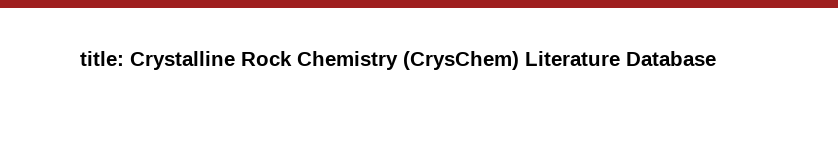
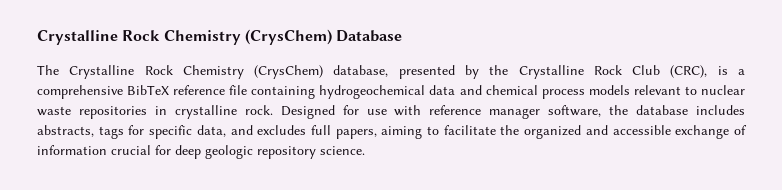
- title: Crystalline Rock Chemistry (CrysChem) Literature Database
+ Crystalline Rock Chemistry (CrysChem) Database
+ The Crystalline Rock Chemistry (CrysChem) database, presented by the Crystalline Rock Club (CRC), is a comprehensive BibTeX reference file containing hydrogeochemical data and chemical process models relevant to nuclear waste repositories in crystalline rock. Designed for use with reference manager software, the database includes abstracts, tags for specific data, and excludes full papers, aiming to facilitate the organized and accessible exchange of information crucial for deep geologic repository science.

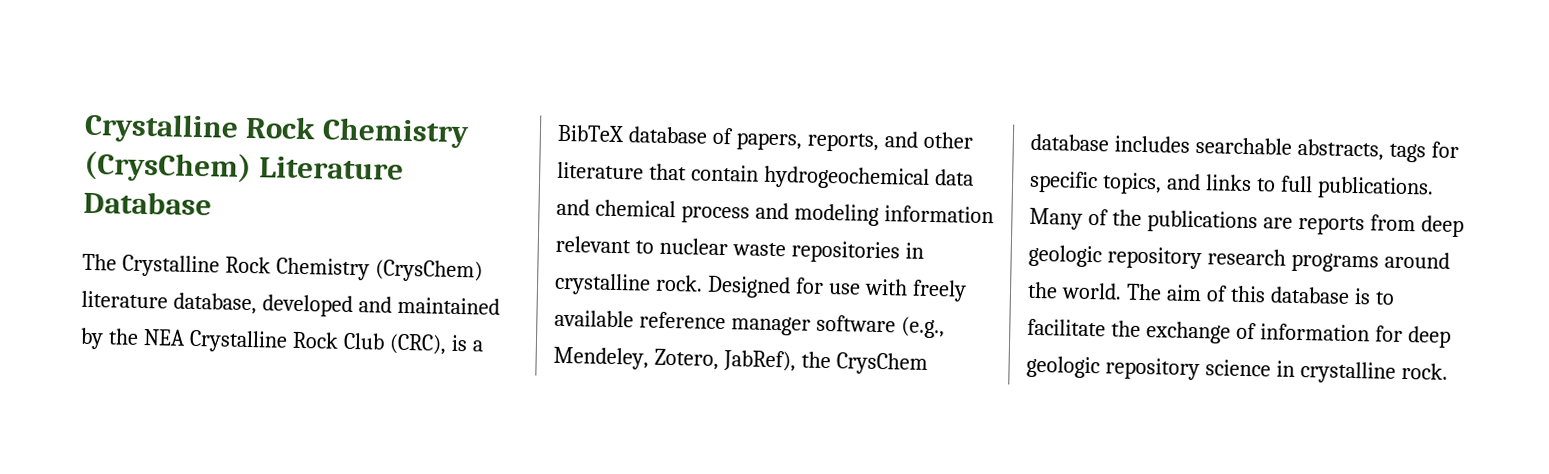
- Crystalline Rock Chemistry (CrysChem) Database
+ Crystalline Rock Chemistry (CrysChem) Literature Database
- The Crystalline Rock Chemistry (CrysChem) database, presented by the Crystalline Rock Club (CRC), is a comprehensive BibTeX reference file containing hydrogeochemical data and chemical process models relevant to nuclear waste repositories in crystalline rock.
+ The Crystalline Rock Chemistry (CrysChem) literature database, developed and maintained by the NEA Crystalline Rock Club (CRC), is a BibTeX database of papers, reports, and other literature that contain hydrogeochemical data and chemical process and modeling information relevant to nuclear waste repositories in crystalline rock.
- Designed for use with reference manager software, the database includes abstracts, tags for specific data, and excludes full papers, aiming to facilitate the organized and accessible exchange of information crucial for deep geologic repository science.
+ Designed for use with freely available reference manager software (e.g., Mendeley, Zotero, JabRef), the CrysChem database includes searchable abstracts, tags for specific topics, and links to full publications. Many of the publications are reports from deep geologic repository research programs around the world. The aim of this database is to facilitate the exchange of information for deep geologic repository science in crystalline rock.

